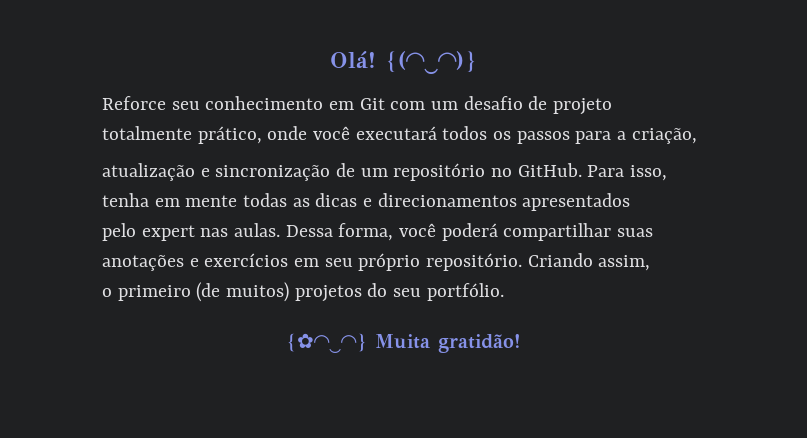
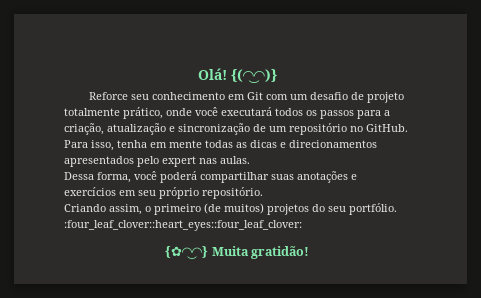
- Reforce seu conhecimento em Git com um desafio de projeto totalmente prático, onde você executará todos os passos para a criação,
- atualização e sincronização de um repositório no GitHub.
+ Reforce seu conhecimento em Git com um desafio de projeto totalmente prático, onde você executará todos os passos para a criação, atualização e sincronização de um repositório no GitHub.
- Para isso, tenha em mente todas as dicas e direcionamentos apresentados
- pelo expert nas aulas. Dessa forma, você poderá compartilhar suas anotações e exercícios em seu próprio repositório. Criando assim,
- o primeiro (de muitos) projetos do seu portfólio.
+ Para isso, tenha em mente todas as dicas e direcionamentos apresentados pelo expert nas aulas.
+ Dessa forma, você poderá compartilhar suas anotações e exercícios em seu próprio repositório.
+ Criando assim, o primeiro (de muitos) projetos do seu portfólio. :four_leaf_clover::heart_eyes::four_leaf_clover:

